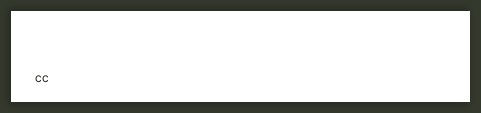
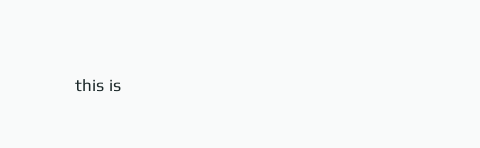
- cc
+ this is

